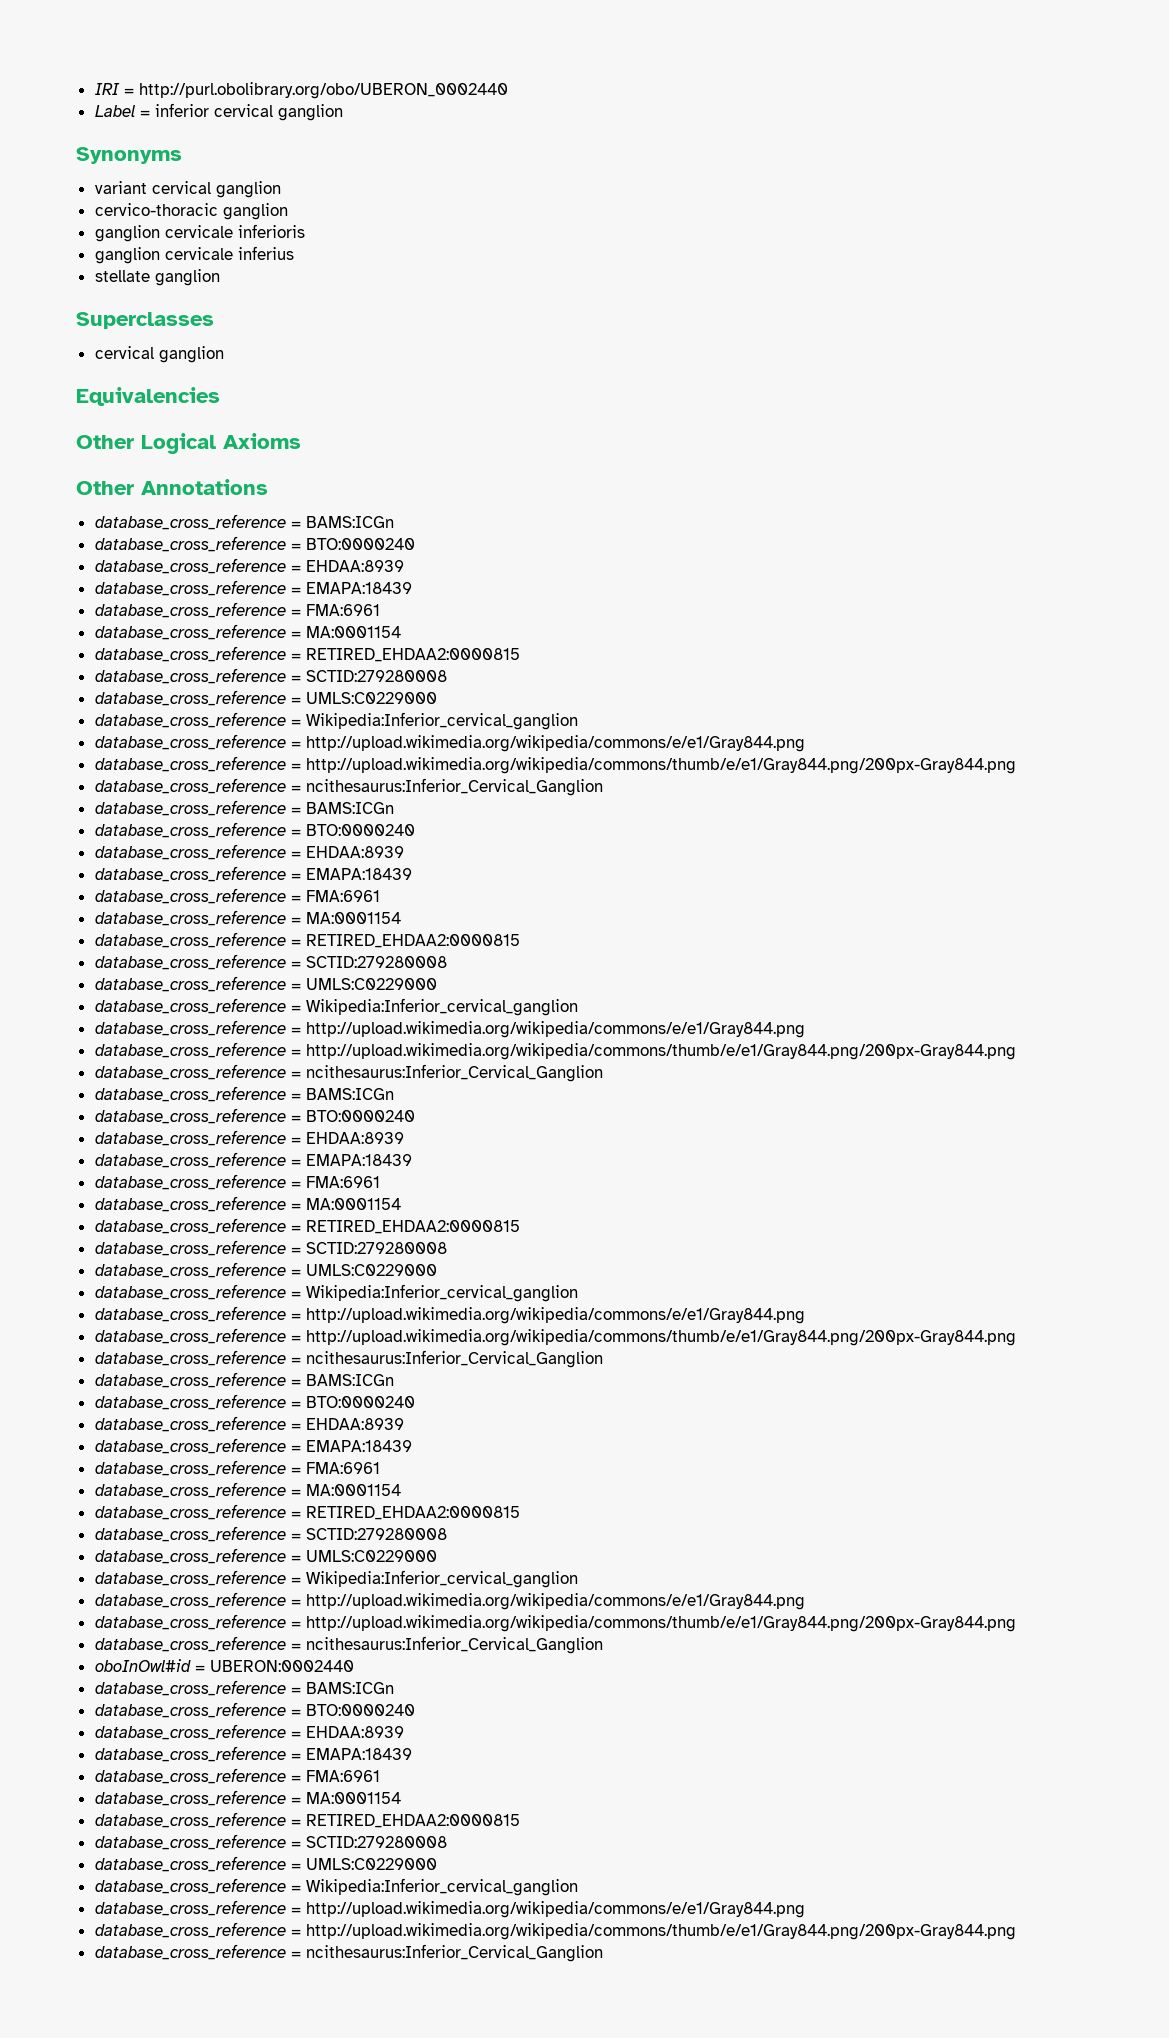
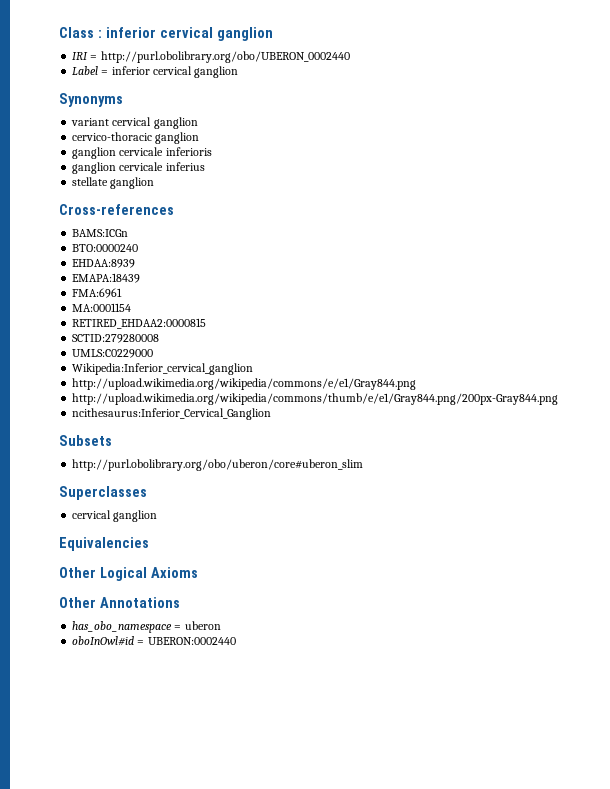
+ Class : inferior cervical ganglion
+ Cross-references
+ BAMS:ICGn
+ BTO:0000240
+ EHDAA:8939
+ EMAPA:18439
+ FMA:6961
+ MA:0001154
+ RETIRED_EHDAA2:0000815
+ SCTID:279280008
+ UMLS:C0229000
+ Wikipedia:Inferior_cervical_ganglion
+ http://upload.wikimedia.org/wikipedia/commons/e/e1/Gray844.png
+ http://upload.wikimedia.org/wikipedia/commons/thumb/e/e1/Gray844.png/200px-Gray844.png
+ ncithesaurus:Inferior_Cervical_Ganglion
+ Subsets
+ http://purl.obolibrary.org/obo/uberon/core#uberon_slim
  Other Annotations
- database_cross_reference = BAMS:ICGn
- database_cross_reference = BTO:0000240
- database_cross_reference = EHDAA:8939
- database_cross_reference = EMAPA:18439
- database_cross_reference = FMA:6961
- database_cross_reference = MA:0001154
- database_cross_reference = RETIRED_EHDAA2:0000815
- database_cross_reference = SCTID:279280008
- database_cross_reference = UMLS:C0229000
- database_cross_reference = Wikipedia:Inferior_cervical_ganglion
- database_cross_reference = http://upload.wikimedia.org/wikipedia/commons/e/e1/Gray844.png
- database_cross_reference = http://upload.wikimedia.org/wikipedia/commons/thumb/e/e1/Gray844.png/200px-Gray844.png
- database_cross_reference = ncithesaurus:Inferior_Cervical_Ganglion
- database_cross_reference = BAMS:ICGn
- database_cross_reference = BTO:0000240
- database_cross_reference = EHDAA:8939
- database_cross_reference = EMAPA:18439
- database_cross_reference = FMA:6961
- database_cross_reference = MA:0001154
- database_cross_reference = RETIRED_EHDAA2:0000815
- database_cross_reference = SCTID:279280008
- database_cross_reference = UMLS:C0229000
- database_cross_reference = Wikipedia:Inferior_cervical_ganglion
- database_cross_reference = http://upload.wikimedia.org/wikipedia/commons/e/e1/Gray844.png
- database_cross_reference = http://upload.wikimedia.org/wikipedia/commons/thumb/e/e1/Gray844.png/200px-Gray844.png
- database_cross_reference = ncithesaurus:Inferior_Cervical_Ganglion
- database_cross_reference = BAMS:ICGn
- database_cross_reference = BTO:0000240
- database_cross_reference = EHDAA:8939
- database_cross_reference = EMAPA:18439
- database_cross_reference = FMA:6961
- database_cross_reference = MA:0001154
- database_cross_reference = RETIRED_EHDAA2:0000815
- database_cross_reference = SCTID:279280008
- database_cross_reference = UMLS:C0229000
- database_cross_reference = Wikipedia:Inferior_cervical_ganglion
- database_cross_reference = http://upload.wikimedia.org/wikipedia/commons/e/e1/Gray844.png
- database_cross_reference = http://upload.wikimedia.org/wikipedia/commons/thumb/e/e1/Gray844.png/200px-Gray844.png
- database_cross_reference = ncithesaurus:Inferior_Cervical_Ganglion
- database_cross_reference = BAMS:ICGn
- database_cross_reference = BTO:0000240
- database_cross_reference = EHDAA:8939
- database_cross_reference = EMAPA:18439
- database_cross_reference = FMA:6961
- database_cross_reference = MA:0001154
- database_cross_reference = RETIRED_EHDAA2:0000815
- database_cross_reference = SCTID:279280008
- database_cross_reference = UMLS:C0229000
- database_cross_reference = Wikipedia:Inferior_cervical_ganglion
- database_cross_reference = http://upload.wikimedia.org/wikipedia/commons/e/e1/Gray844.png
- database_cross_reference = http://upload.wikimedia.org/wikipedia/commons/thumb/e/e1/Gray844.png/200px-Gray844.png
- database_cross_reference = ncithesaurus:Inferior_Cervical_Ganglion
+ has_obo_namespace = uberon
  oboInOwl#id = UBERON:0002440
- database_cross_reference = BAMS:ICGn
- database_cross_reference = BTO:0000240
- database_cross_reference = EHDAA:8939
- database_cross_reference = EMAPA:18439
- database_cross_reference = FMA:6961
- database_cross_reference = MA:0001154
- database_cross_reference = RETIRED_EHDAA2:0000815
- database_cross_reference = SCTID:279280008
- database_cross_reference = UMLS:C0229000
- database_cross_reference = Wikipedia:Inferior_cervical_ganglion
- database_cross_reference = http://upload.wikimedia.org/wikipedia/commons/e/e1/Gray844.png
- database_cross_reference = http://upload.wikimedia.org/wikipedia/commons/thumb/e/e1/Gray844.png/200px-Gray844.png
- database_cross_reference = ncithesaurus:Inferior_Cervical_Ganglion

